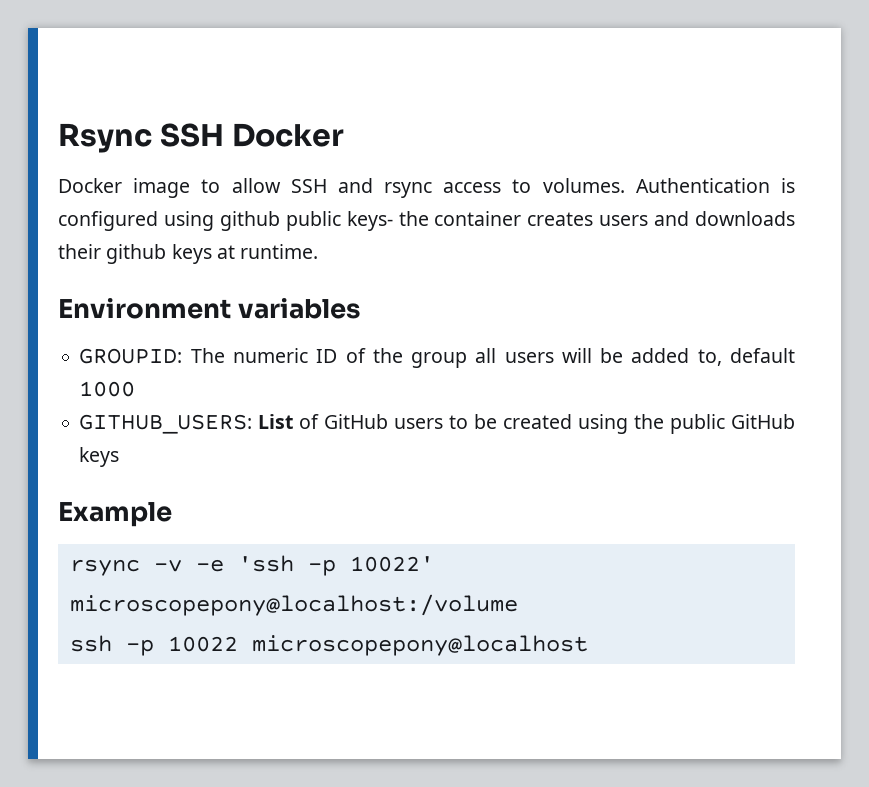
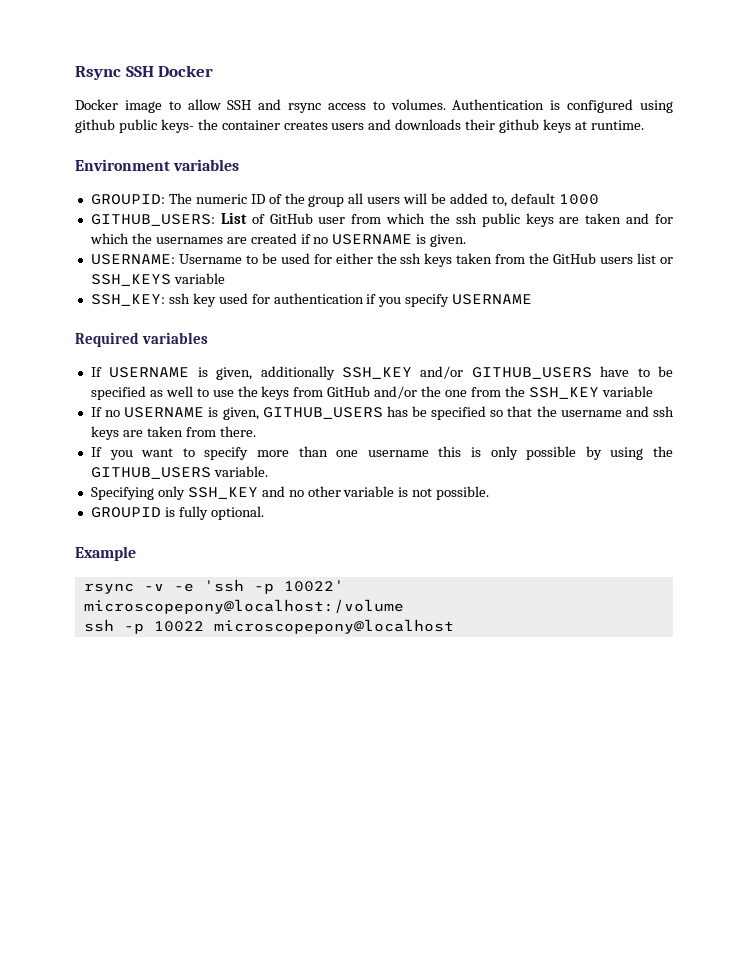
- GITHUB_USERS: List of GitHub users to be created using the public GitHub keys
+ GITHUB_USERS: List of GitHub user from which the ssh public keys are taken and for which the usernames are created if no USERNAME is given.
+ USERNAME: Username to be used for either the ssh keys taken from the GitHub users list or SSH_KEYS variable
+ SSH_KEY: ssh key used for authentication if you specify USERNAME
+ Required variables
+ If USERNAME is given, additionally SSH_KEY and/or GITHUB_USERS have to be specified as well to use the keys from GitHub and/or the one from the SSH_KEY variable
+ If no USERNAME is given, GITHUB_USERS has be specified so that the username and ssh keys are taken from there.
+ If you want to specify more than one username this is only possible by using the GITHUB_USERS variable.
+ Specifying only SSH_KEY and no other variable is not possible.
+ GROUPID is fully optional.

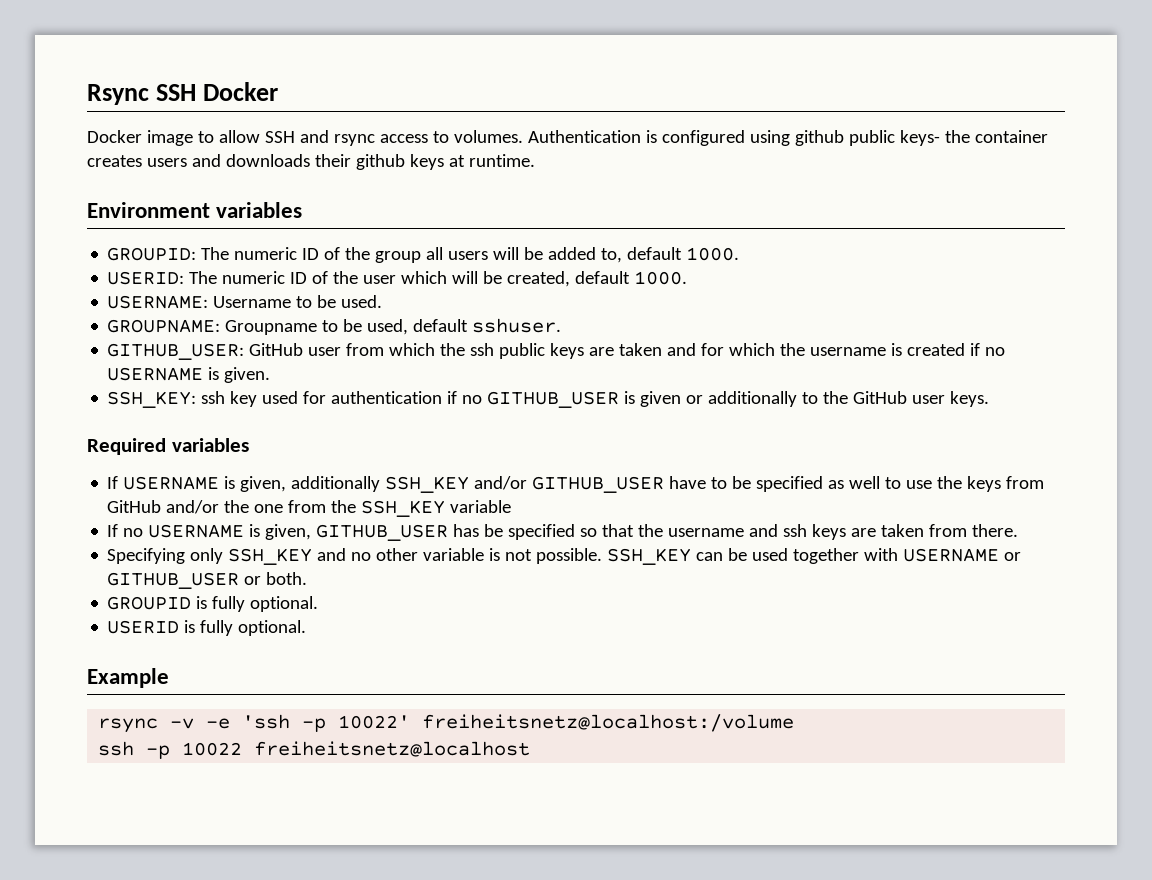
- GROUPID: The numeric ID of the group all users will be added to, default 1000
- GITHUB_USERS: List of GitHub user from which the ssh public keys are taken and for which the usernames are created if no USERNAME is given.
+ GROUPID: The numeric ID of the group all users will be added to, default 1000.
+ USERID: The numeric ID of the user which will be created, default 1000.
+ USERNAME: Username to be used.
+ GROUPNAME: Groupname to be used, default sshuser.
+ GITHUB_USER: GitHub user from which the ssh public keys are taken and for which the username is created if no USERNAME is given.
- USERNAME: Username to be used for either the ssh keys taken from the GitHub users list or SSH_KEYS variable
- SSH_KEY: ssh key used for authentication if you specify USERNAME
+ SSH_KEY: ssh key used for authentication if no GITHUB_USER is given or additionally to the GitHub user keys.
- If USERNAME is given, additionally SSH_KEY and/or GITHUB_USERS have to be specified as well to use the keys from GitHub and/or the one from the SSH_KEY variable
+ If USERNAME is given, additionally SSH_KEY and/or GITHUB_USER have to be specified as well to use the keys from GitHub and/or the one from the SSH_KEY variable
- If no USERNAME is given, GITHUB_USERS has be specified so that the username and ssh keys are taken from there.
+ If no USERNAME is given, GITHUB_USER has be specified so that the username and ssh keys are taken from there.
- If you want to specify more than one username this is only possible by using the GITHUB_USERS variable.
+ SSH_KEY can be used together with USERNAME or GITHUB_USER or both.
+ USERID is fully optional.
- rsync -v -e 'ssh -p 10022' microscopepony@localhost:/volume
+ rsync -v -e 'ssh -p 10022' freiheitsnetz@localhost:/volume
- ssh -p 10022 microscopepony@localhost
+ ssh -p 10022 freiheitsnetz@localhost

